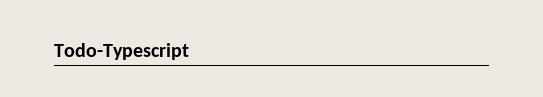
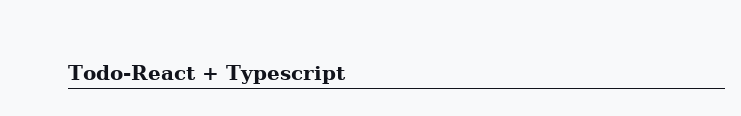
- Todo-Typescript
+ Todo-React + Typescript

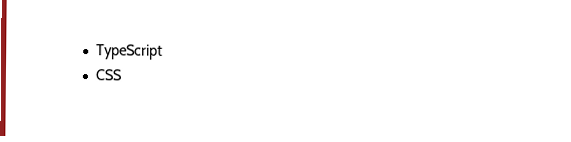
- Todo-React + Typescript
+ TypeScript
+ CSS

